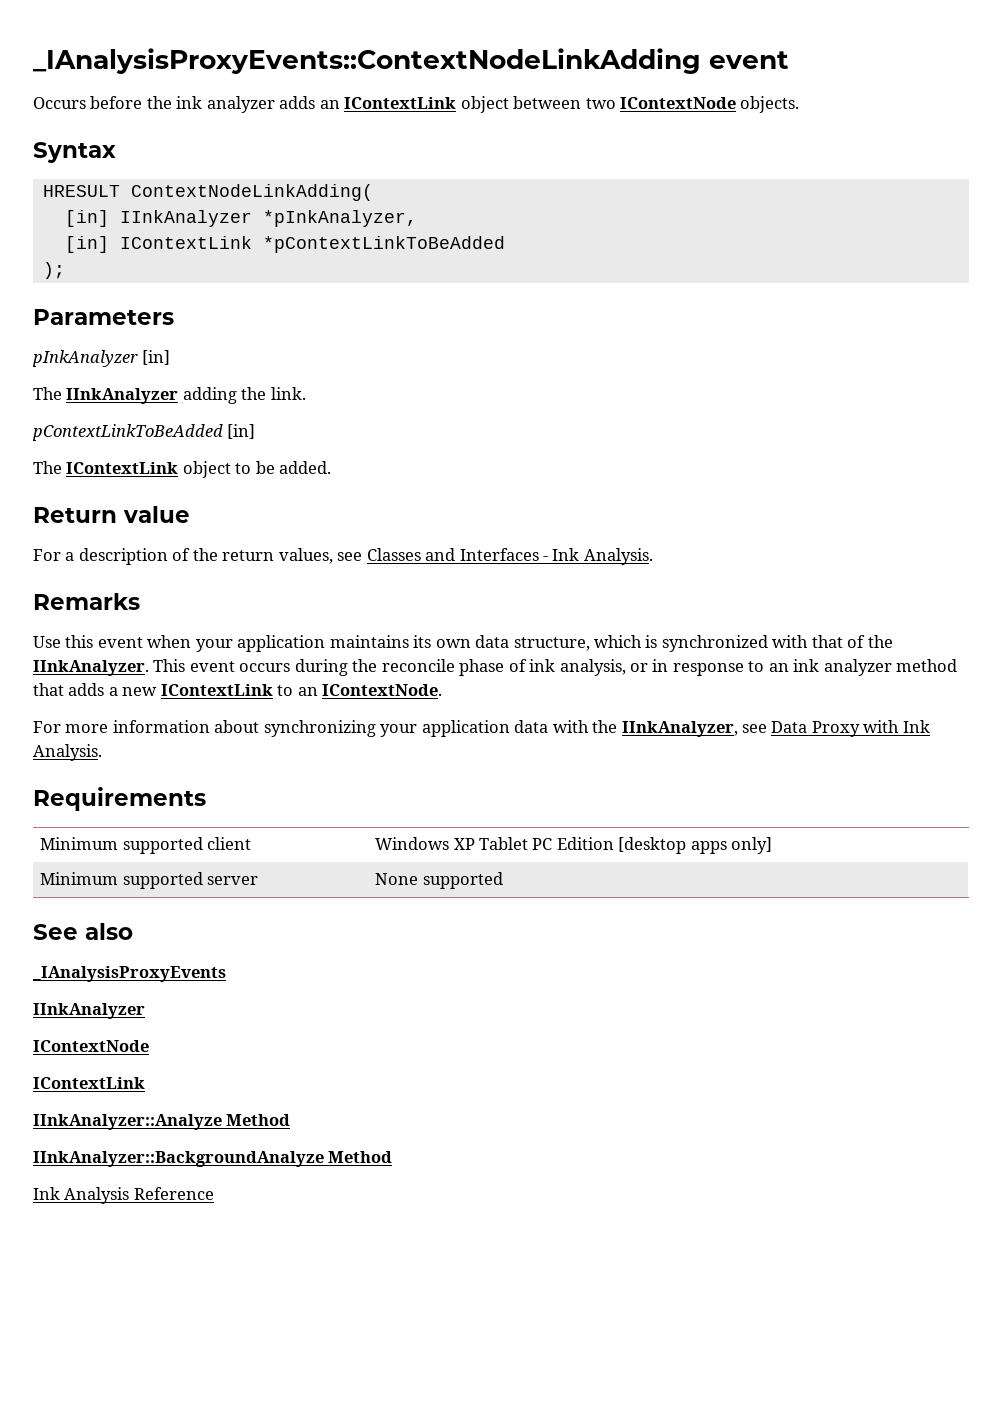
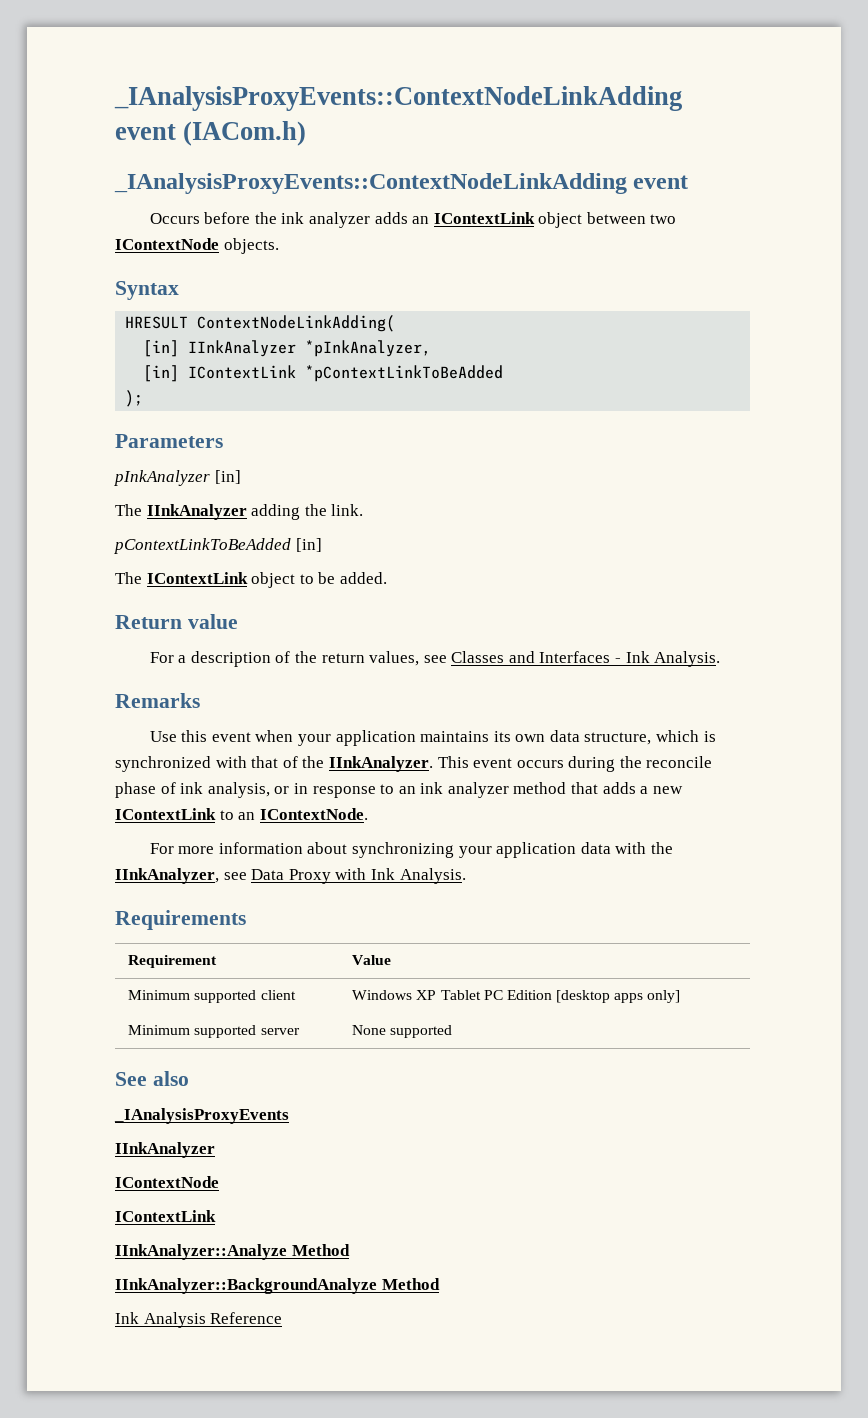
+ _IAnalysisProxyEvents::ContextNodeLinkAdding event (IACom.h)
+ Requirement | Value

